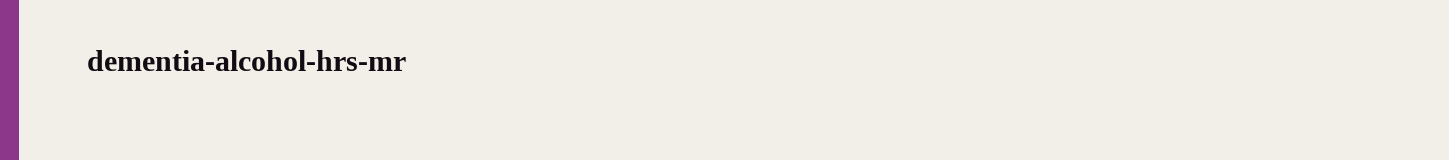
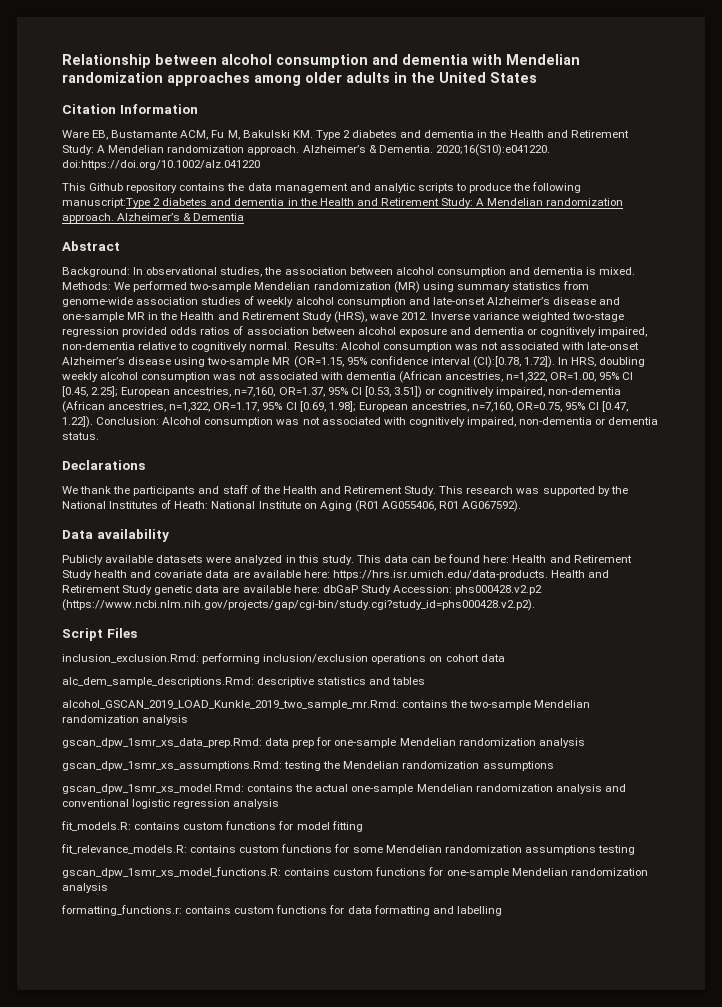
- dementia-alcohol-hrs-mr
+ Relationship between alcohol consumption and dementia with Mendelian randomization approaches among older adults in the United States
+ Citation Information
+ Ware EB, Bustamante ACM, Fu M, Bakulski KM. Type 2 diabetes and dementia in the Health and Retirement Study: A Mendelian randomization approach. Alzheimer’s & Dementia. 2020;16(S10):e041220. doi:https://doi.org/10.1002/alz.041220
+ This Github repository contains the data management and analytic scripts to produce the following manuscript:Type 2 diabetes and dementia in the Health and Retirement Study: A Mendelian randomization approach. Alzheimer’s & Dementia
+ Abstract
+ Background: In observational studies, the association between alcohol consumption and dementia is mixed. Methods: We performed two-sample Mendelian randomization (MR) using summary statistics from genome-wide association studies of weekly alcohol consumption and late-onset Alzheimer’s disease and one-sample MR in the Health and Retirement Study (HRS), wave 2012. Inverse variance weighted two-stage regression provided odds ratios of association between alcohol exposure and dementia or cognitively impaired, non-dementia relative to cognitively normal. Results: Alcohol consumption was not associated with late-onset Alzheimer’s disease using two-sample MR (OR=1.15, 95% confidence interval (CI):[0.78, 1.72]). In HRS, doubling weekly alcohol consumption was not associated with dementia (African ancestries, n=1,322, OR=1.00, 95% CI [0.45, 2.25]; European ancestries, n=7,160, OR=1.37, 95% CI [0.53, 3.51]) or cognitively impaired, non-dementia (African ancestries, n=1,322, OR=1.17, 95% CI [0.69, 1.98]; European ancestries, n=7,160, OR=0.75, 95% CI [0.47, 1.22]). Conclusion: Alcohol consumption was not associated with cognitively impaired, non-dementia or dementia status.
+ Declarations
+ We thank the participants and staff of the Health and Retirement Study. This research was supported by the National Institutes of Heath: National Institute on Aging (R01 AG055406, R01 AG067592).
+ Data availability
+ Publicly available datasets were analyzed in this study. This data can be found here: Health and Retirement Study health and covariate data are available here: https://hrs.isr.umich.edu/data-products. Health and Retirement Study genetic data are available here: dbGaP Study Accession: phs000428.v2.p2 (https://www.ncbi.nlm.nih.gov/projects/gap/cgi-bin/study.cgi?study_id=phs000428.v2.p2).
+ Script Files
+ inclusion_exclusion.Rmd: performing inclusion/exclusion operations on cohort data
+ alc_dem_sample_descriptions.Rmd: descriptive statistics and tables
+ alcohol_GSCAN_2019_LOAD_Kunkle_2019_two_sample_mr.Rmd: contains the two-sample Mendelian randomization analysis
+ gscan_dpw_1smr_xs_data_prep.Rmd: data prep for one-sample Mendelian randomization analysis
+ gscan_dpw_1smr_xs_assumptions.Rmd: testing the Mendelian randomization assumptions
+ gscan_dpw_1smr_xs_model.Rmd: contains the actual one-sample Mendelian randomization analysis and conventional logistic regression analysis
+ fit_models.R: contains custom functions for model fitting
+ fit_relevance_models.R: contains custom functions for some Mendelian randomization assumptions testing
+ gscan_dpw_1smr_xs_model_functions.R: contains custom functions for one-sample Mendelian randomization analysis
+ formatting_functions.r: contains custom functions for data formatting and labelling

